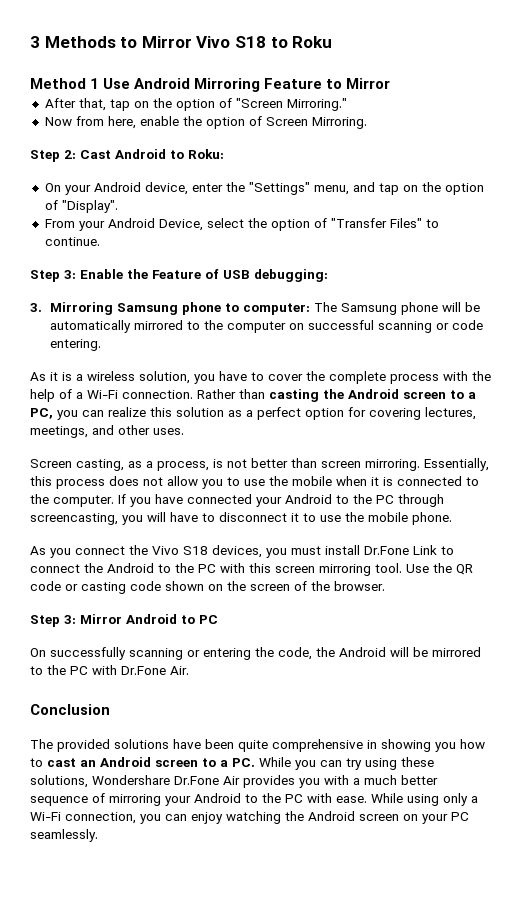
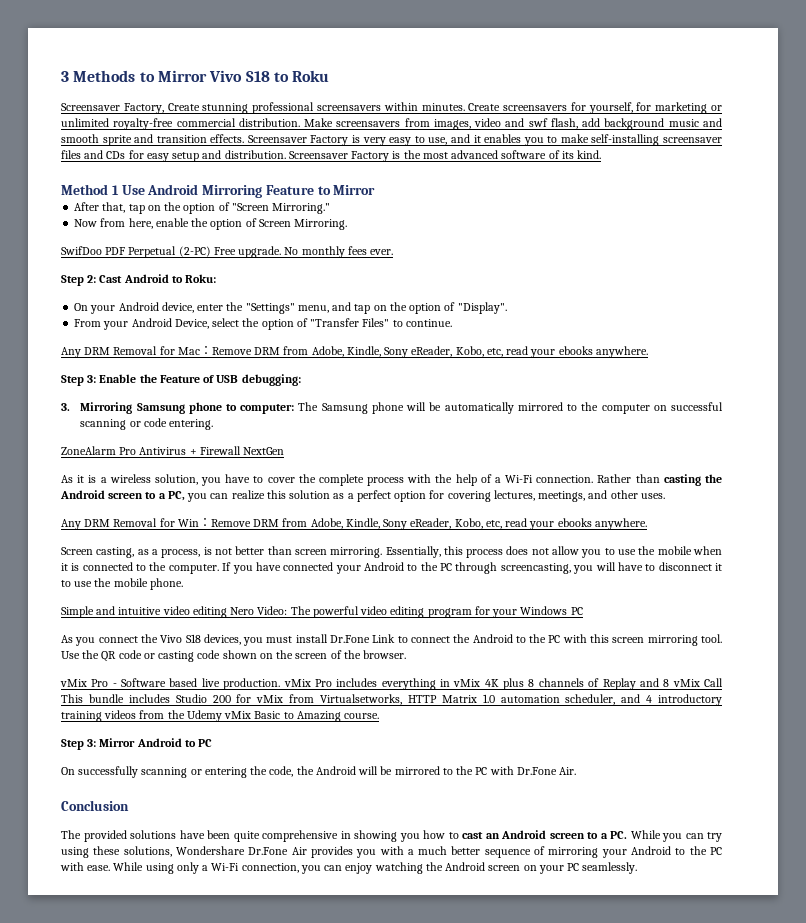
+ Screensaver Factory, Create stunning professional screensavers within minutes. Create screensavers for yourself, for marketing or unlimited royalty-free commercial distribution. Make screensavers from images, video and swf flash, add background music and smooth sprite and transition effects. Screensaver Factory is very easy to use, and it enables you to make self-installing screensaver files and CDs for easy setup and distribution. Screensaver Factory is the most advanced software of its kind.
+ SwifDoo PDF Perpetual (2-PC) Free upgrade. No monthly fees ever.
+ Any DRM Removal for Mac：Remove DRM from Adobe, Kindle, Sony eReader, Kobo, etc, read your ebooks anywhere.
+ ZoneAlarm Pro Antivirus + Firewall NextGen
+ Any DRM Removal for Win：Remove DRM from Adobe, Kindle, Sony eReader, Kobo, etc, read your ebooks anywhere.
+ Simple and intuitive video editing Nero Video: The powerful video editing program for your Windows PC
+ vMix Pro - Software based live production. vMix Pro includes everything in vMix 4K plus 8 channels of Replay and 8 vMix Call This bundle includes Studio 200 for vMix from Virtualsetworks, HTTP Matrix 1.0 automation scheduler, and 4 introductory training videos from the Udemy vMix Basic to Amazing course.

